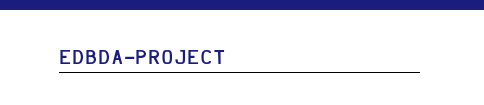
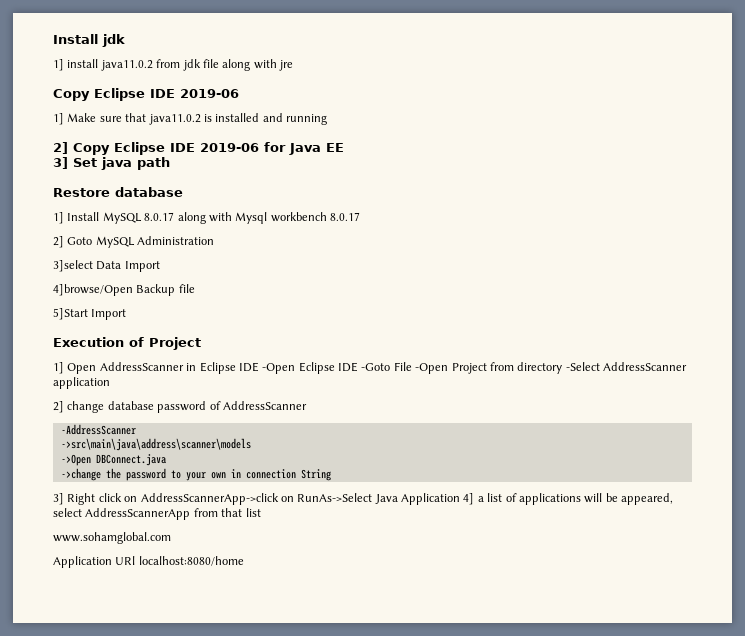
- EDBDA-PROJECT
+ Install jdk
+ 1] install java11.0.2 from jdk file along with jre
+ Copy Eclipse IDE 2019-06
+ 1] Make sure that java11.0.2 is installed and running
+ 2] Copy Eclipse IDE 2019-06 for Java EE
+ 3] Set java path
+ Restore database
+ 1] Install MySQL 8.0.17 along with Mysql workbench 8.0.17
+ 2] Goto MySQL Administration
+ 3]select Data Import
+ 4]browse/Open Backup file
+ 5]Start Import
+ Execution of Project
+ 1] Open AddressScanner in Eclipse IDE -Open Eclipse IDE -Goto File -Open Project from directory -Select AddressScanner application
+ 2] change database password of AddressScanner
+ -AddressScanner
+ ->src\main\java\address\scanner\models
+ ->Open DBConnect.java
+ ->change the password to your own in connection String
+ 3] Right click on AddressScannerApp->click on RunAs->Select Java Application 4] a list of applications will be appeared, select AddressScannerApp from that list
+ www.sohamglobal.com
+ Application URl localhost:8080/home

